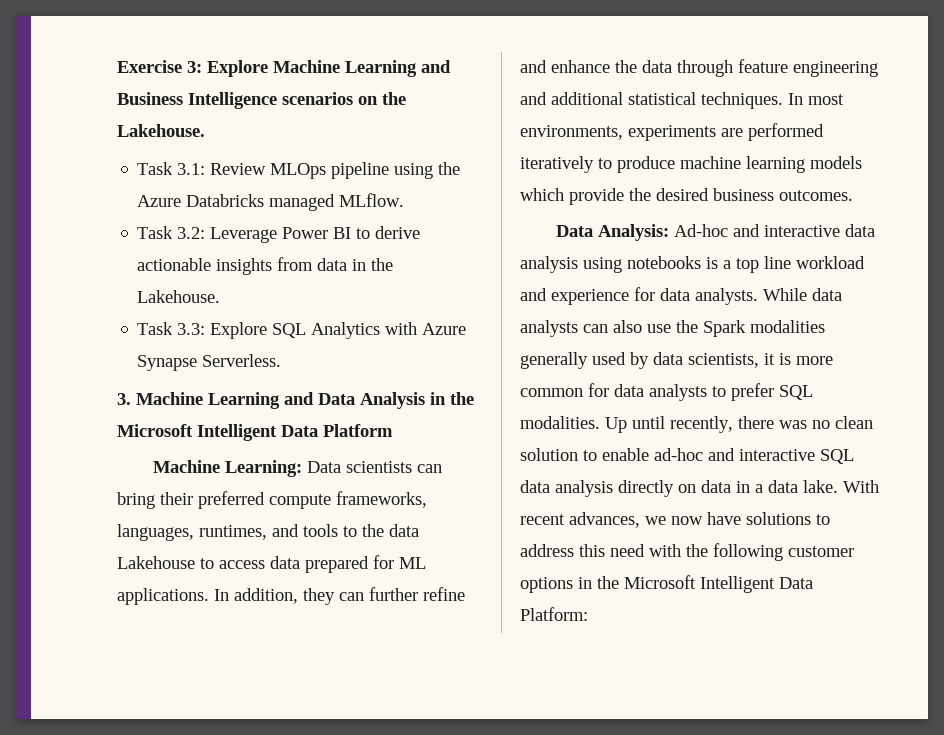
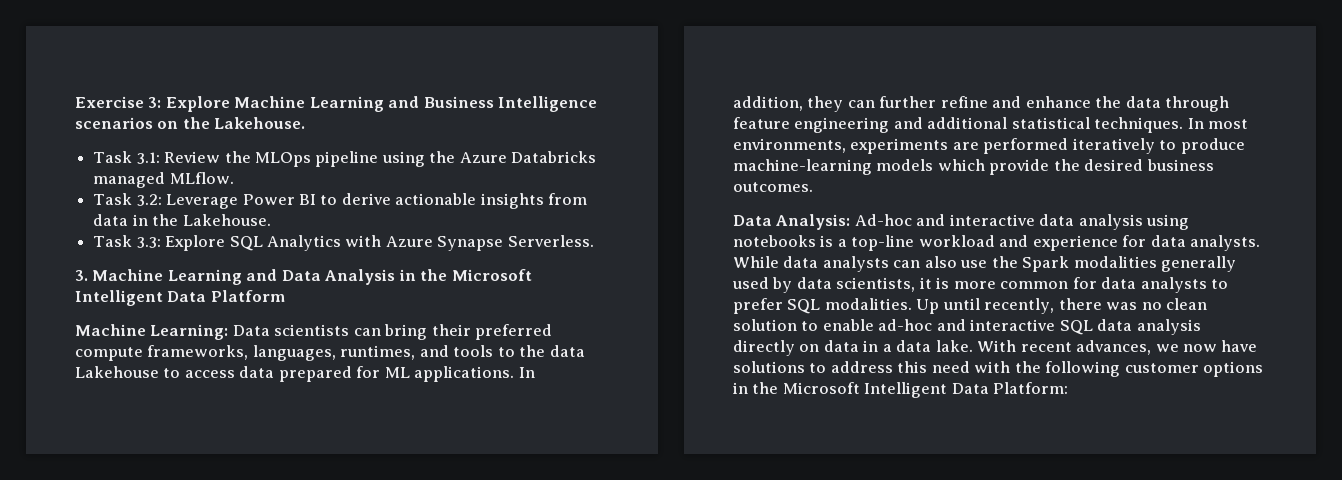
- Task 3.1: Review MLOps pipeline using the Azure Databricks managed MLflow.
+ Task 3.1: Review the MLOps pipeline using the Azure Databricks managed MLflow.
- In most environments, experiments are performed iteratively to produce machine learning models which provide the desired business outcomes.
+ In most environments, experiments are performed iteratively to produce machine-learning models which provide the desired business outcomes.
- Data Analysis: Ad-hoc and interactive data analysis using notebooks is a top line workload and experience for data analysts.
+ Data Analysis: Ad-hoc and interactive data analysis using notebooks is a top-line workload and experience for data analysts.

